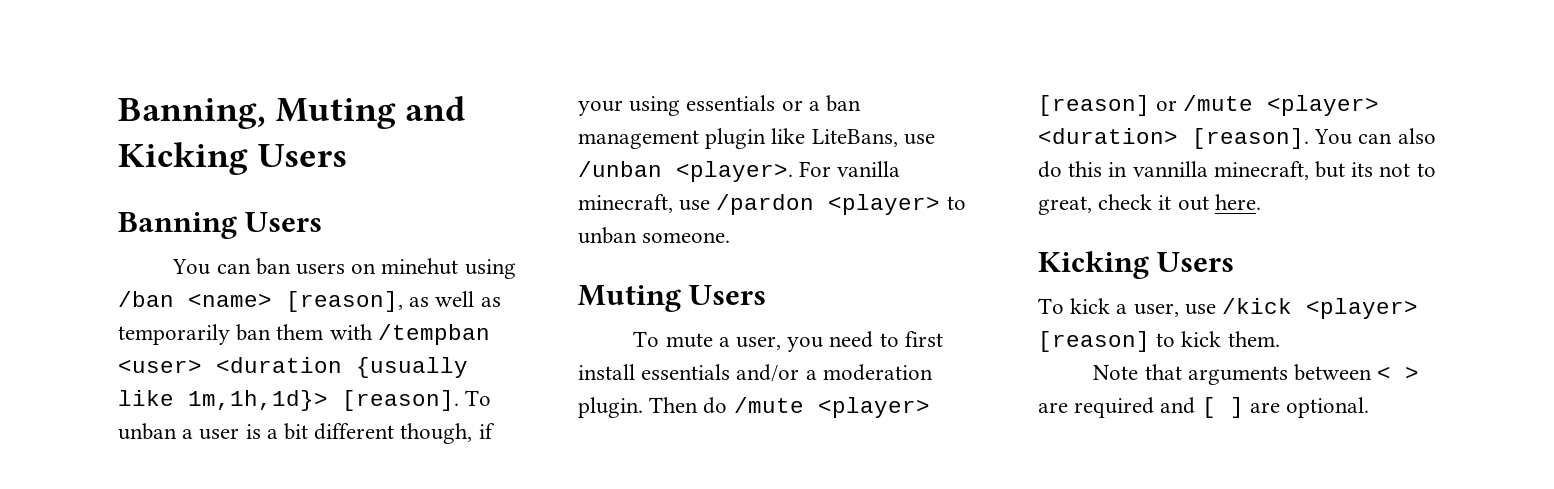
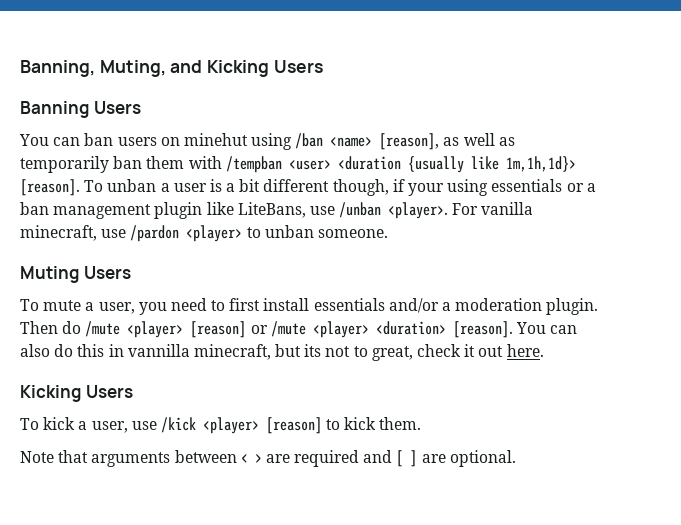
- Banning, Muting and Kicking Users
+ Banning, Muting, and Kicking Users

